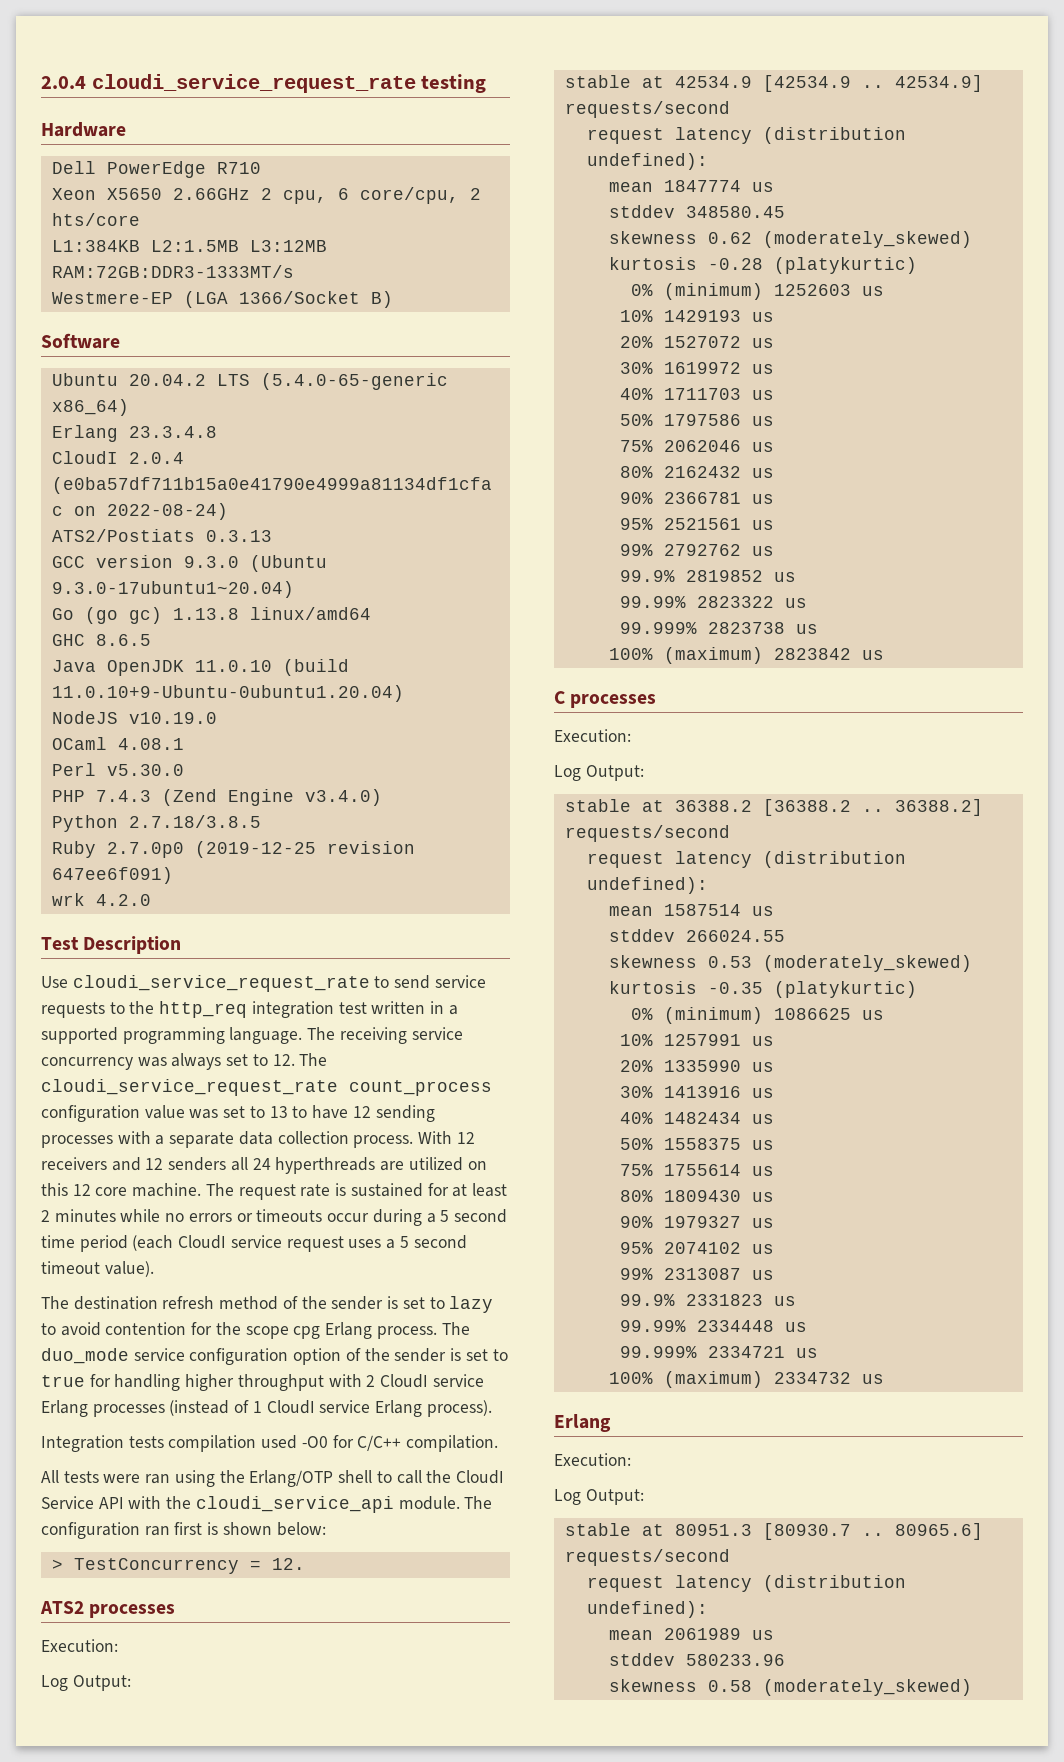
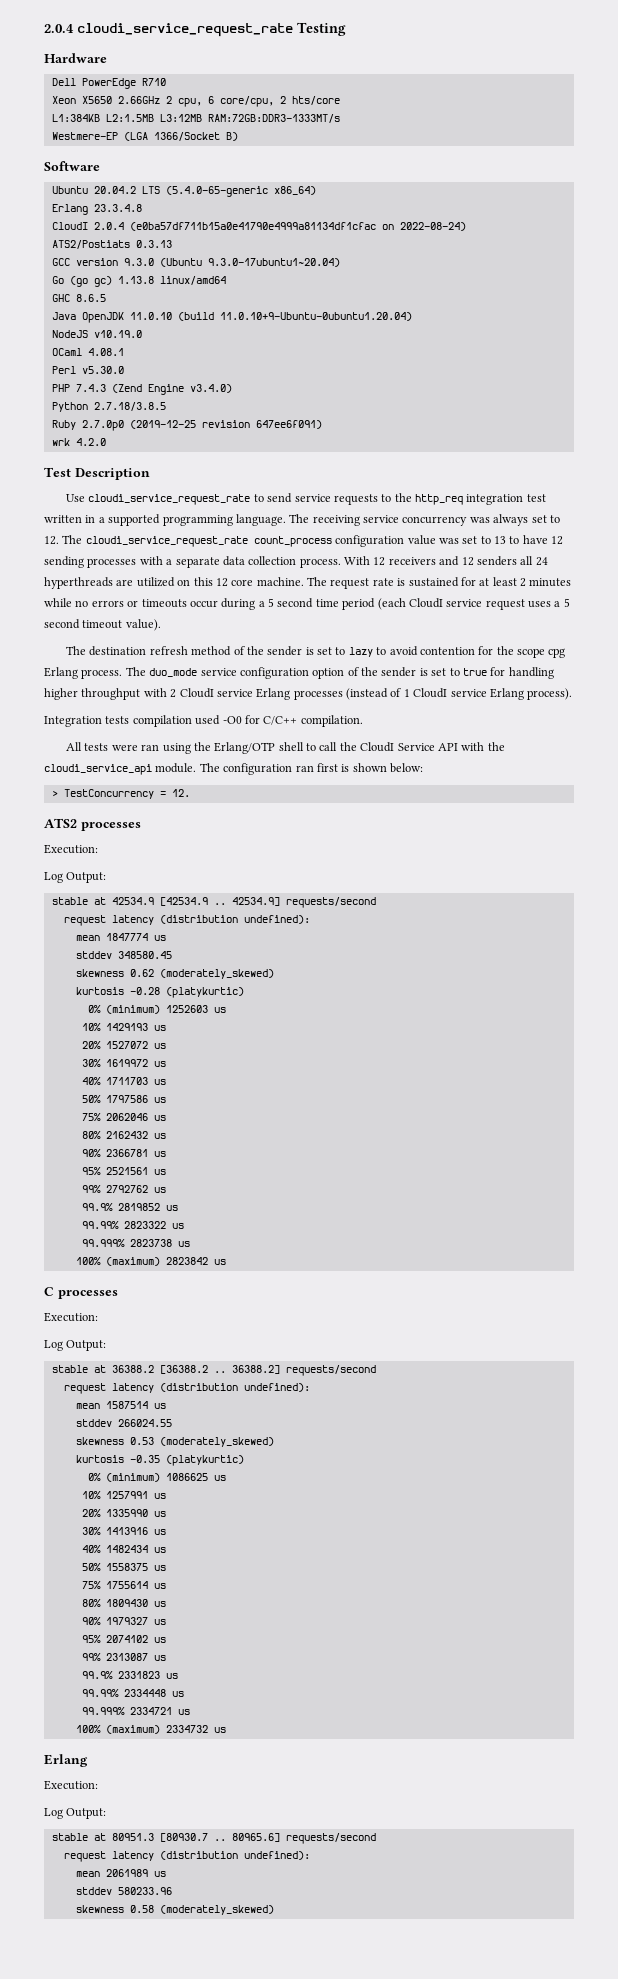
- 2.0.4 cloudi_service_request_rate testing
+ 2.0.4 cloudi_service_request_rate Testing

